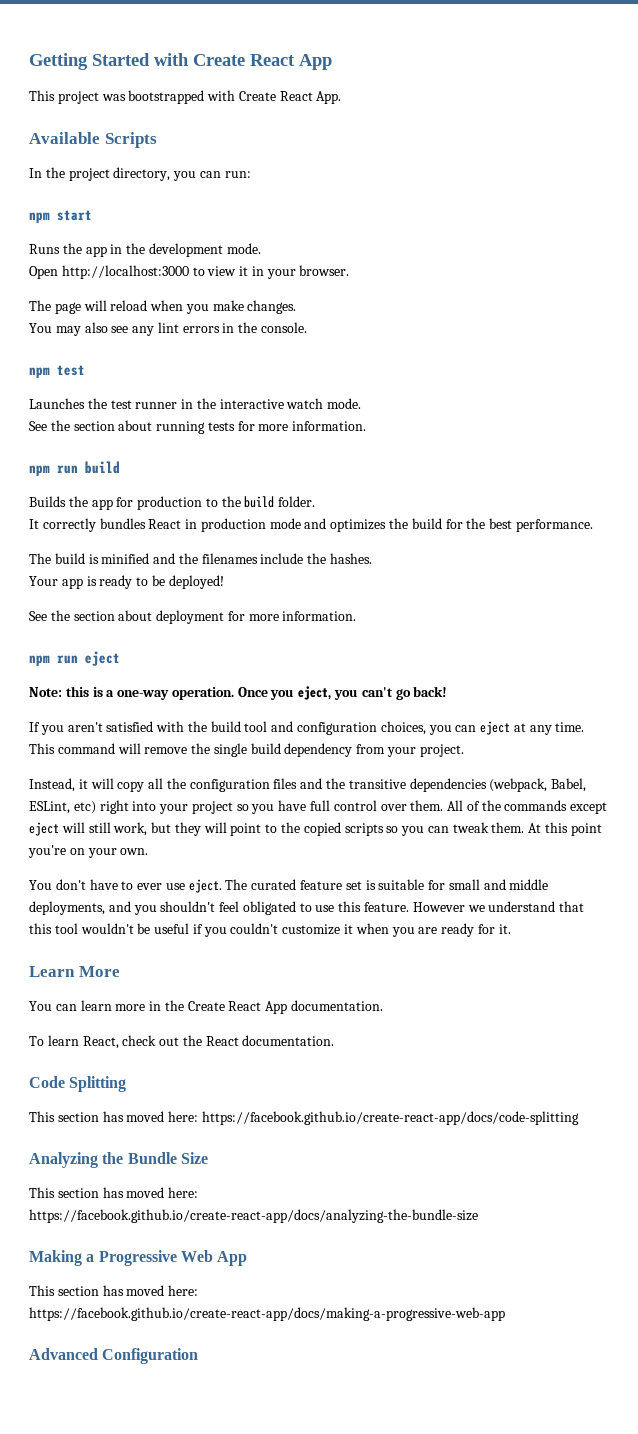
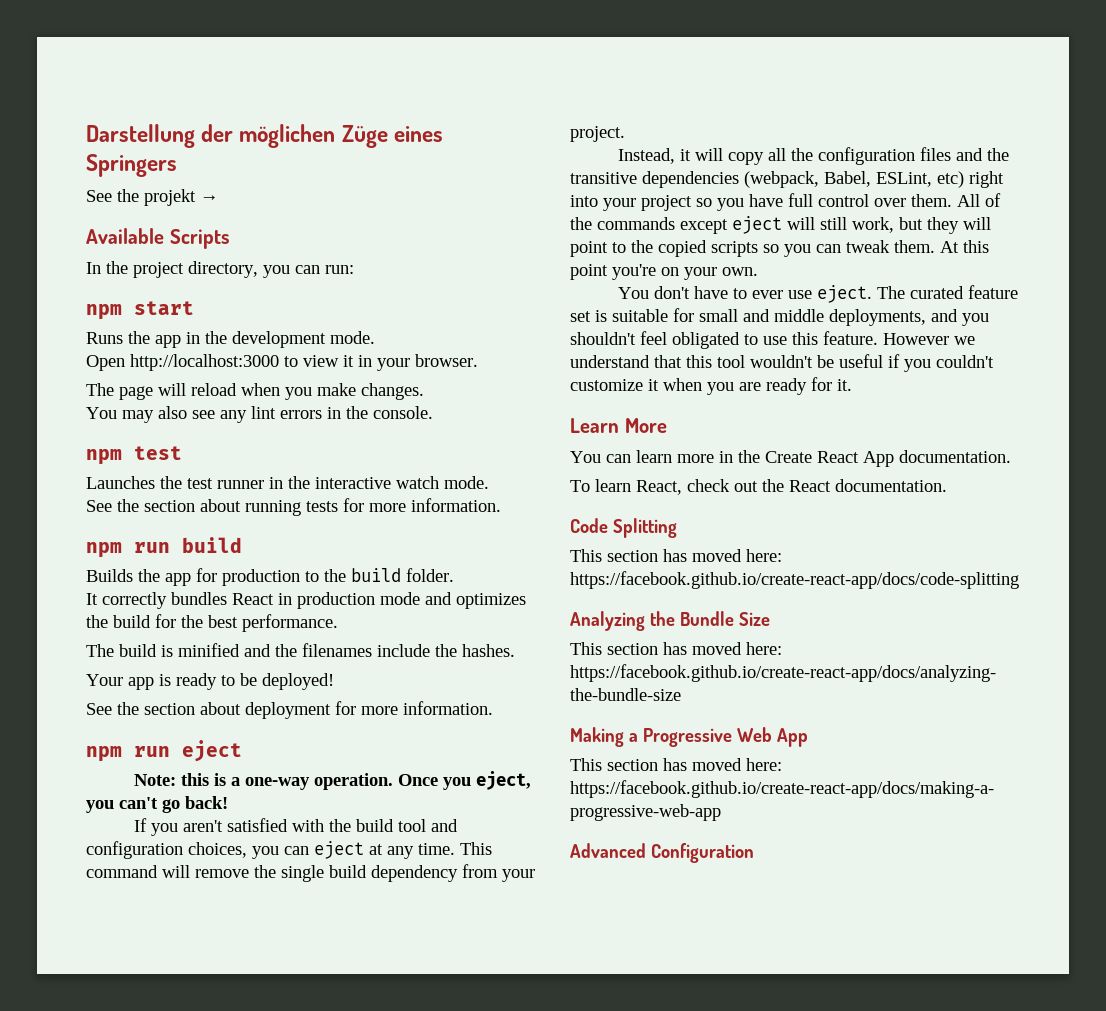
- Getting Started with Create React App
- This project was bootstrapped with Create React App.
+ Darstellung der möglichen Züge eines Springers
+ See the projekt →

